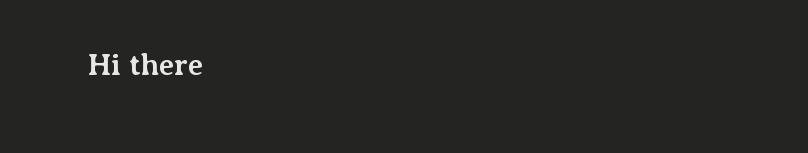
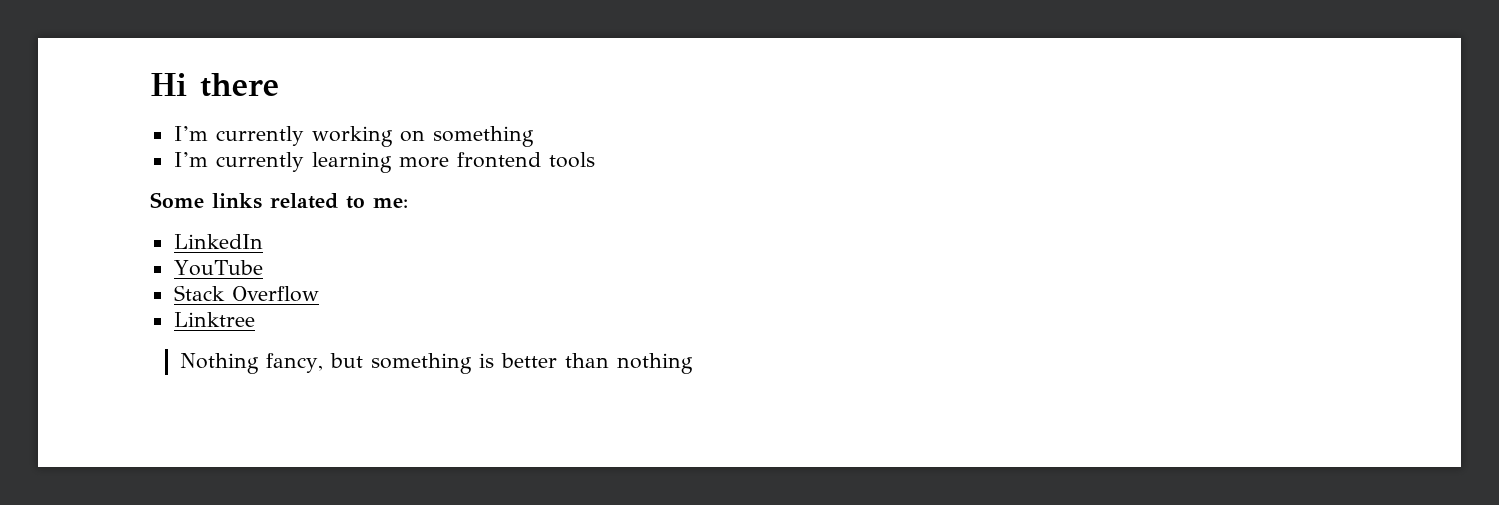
+ I’m currently working on something
+ I’m currently learning more frontend tools
+ Some links related to me:
+ LinkedIn
+ YouTube
+ Stack Overflow
+ Linktree
+ Nothing fancy, but something is better than nothing

